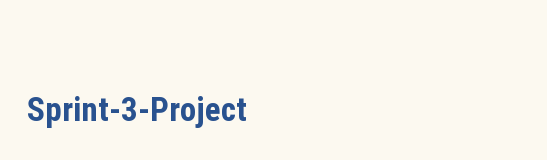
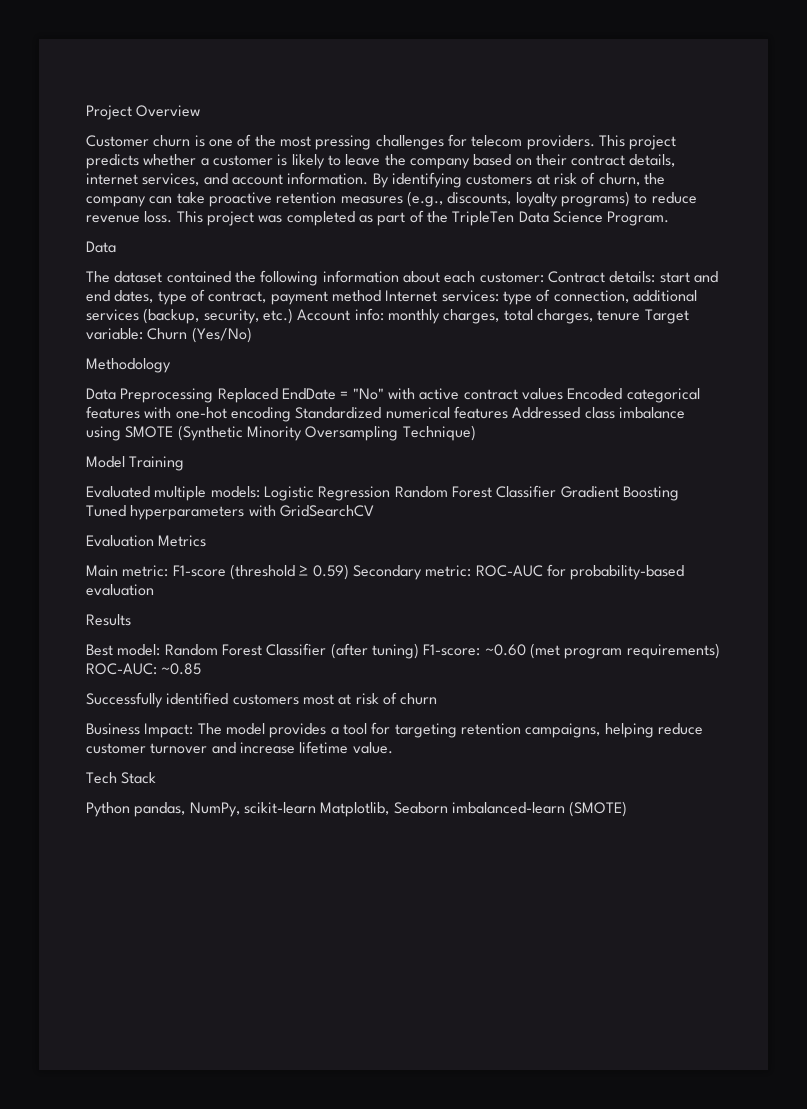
- Sprint-3-Project
+ Project Overview
+ Customer churn is one of the most pressing challenges for telecom providers. This project predicts whether a customer is likely to leave the company based on their contract details, internet services, and account information. By identifying customers at risk of churn, the company can take proactive retention measures (e.g., discounts, loyalty programs) to reduce revenue loss. This project was completed as part of the TripleTen Data Science Program.
+ Data
+ The dataset contained the following information about each customer: Contract details: start and end dates, type of contract, payment method Internet services: type of connection, additional services (backup, security, etc.) Account info: monthly charges, total charges, tenure Target variable: Churn (Yes/No)
+ Methodology
+ Data Preprocessing Replaced EndDate = "No" with active contract values Encoded categorical features with one-hot encoding Standardized numerical features Addressed class imbalance using SMOTE (Synthetic Minority Oversampling Technique)
+ Model Training
+ Evaluated multiple models: Logistic Regression Random Forest Classifier Gradient Boosting Tuned hyperparameters with GridSearchCV
+ Evaluation Metrics
+ Main metric: F1-score (threshold ≥ 0.59) Secondary metric: ROC-AUC for probability-based evaluation
+ Results
+ Best model: Random Forest Classifier (after tuning) F1-score: ~0.60 (met program requirements) ROC-AUC: ~0.85
+ Successfully identified customers most at risk of churn
+ Business Impact: The model provides a tool for targeting retention campaigns, helping reduce customer turnover and increase lifetime value.
+ Tech Stack
+ Python pandas, NumPy, scikit-learn Matplotlib, Seaborn imbalanced-learn (SMOTE)

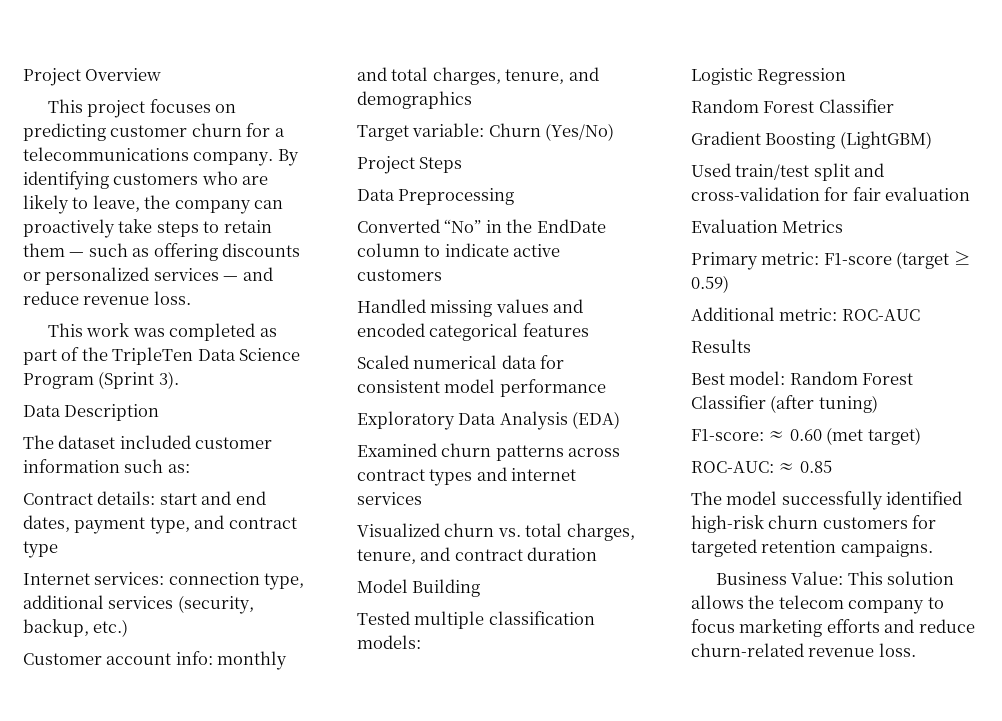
- Customer churn is one of the most pressing challenges for telecom providers. This project predicts whether a customer is likely to leave the company based on their contract details, internet services, and account information. By identifying customers at risk of churn, the company can take proactive retention measures (e.g., discounts, loyalty programs) to reduce revenue loss. This project was completed as part of the TripleTen Data Science Program.
- Data
+ This project focuses on predicting customer churn for a telecommunications company. By identifying customers who are likely to leave, the company can proactively take steps to retain them — such as offering discounts or personalized services — and reduce revenue loss.
+ This work was completed as part of the TripleTen Data Science Program (Sprint 3).
+ Data Description
- The dataset contained the following information about each customer: Contract details: start and end dates, type of contract, payment method Internet services: type of connection, additional services (backup, security, etc.) Account info: monthly charges, total charges, tenure Target variable: Churn (Yes/No)
+ The dataset included customer information such as:
+ Contract details: start and end dates, payment type, and contract type
+ Internet services: connection type, additional services (security, backup, etc.)
+ Customer account info: monthly and total charges, tenure, and demographics
+ Target variable: Churn (Yes/No)
- Methodology
+ Project Steps
- Data Preprocessing Replaced EndDate = "No" with active contract values Encoded categorical features with one-hot encoding Standardized numerical features Addressed class imbalance using SMOTE (Synthetic Minority Oversampling Technique)
- Model Training
- Evaluated multiple models: Logistic Regression Random Forest Classifier Gradient Boosting Tuned hyperparameters with GridSearchCV
+ Data Preprocessing
+ Converted “No” in the EndDate column to indicate active customers
+ Handled missing values and encoded categorical features
+ Scaled numerical data for consistent model performance
+ Exploratory Data Analysis (EDA)
+ Examined churn patterns across contract types and internet services
+ Visualized churn vs. total charges, tenure, and contract duration
+ Model Building
+ Tested multiple classification models:
+ Logistic Regression
+ Random Forest Classifier
+ Gradient Boosting (LightGBM)
+ Used train/test split and cross-validation for fair evaluation
- Main metric: F1-score (threshold ≥ 0.59) Secondary metric: ROC-AUC for probability-based evaluation
+ Primary metric: F1-score (target ≥ 0.59)
+ Additional metric: ROC-AUC
- Best model: Random Forest Classifier (after tuning) F1-score: ~0.60 (met program requirements) ROC-AUC: ~0.85
- Successfully identified customers most at risk of churn
- Business Impact: The model provides a tool for targeting retention campaigns, helping reduce customer turnover and increase lifetime value.
- Tech Stack
- Python pandas, NumPy, scikit-learn Matplotlib, Seaborn imbalanced-learn (SMOTE)
+ Best model: Random Forest Classifier (after tuning)
+ F1-score: ≈ 0.60 (met target)
+ ROC-AUC: ≈ 0.85
+ The model successfully identified high-risk churn customers for targeted retention campaigns.
+ Business Value: This solution allows the telecom company to focus marketing efforts and reduce churn-related revenue loss.

